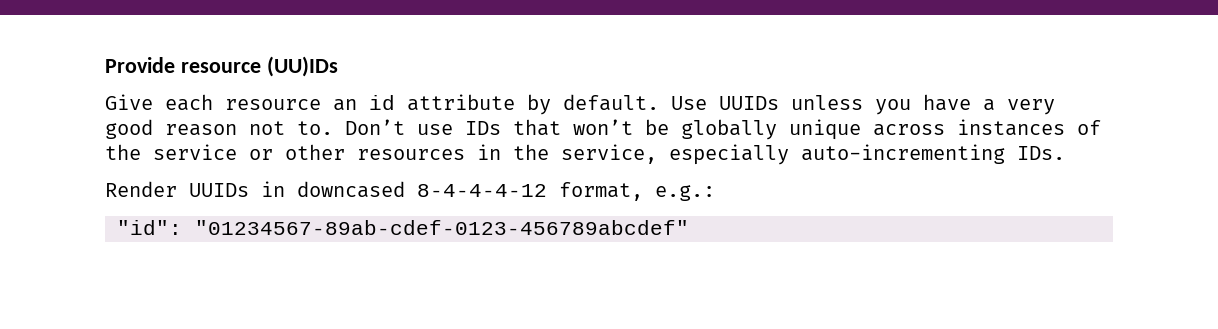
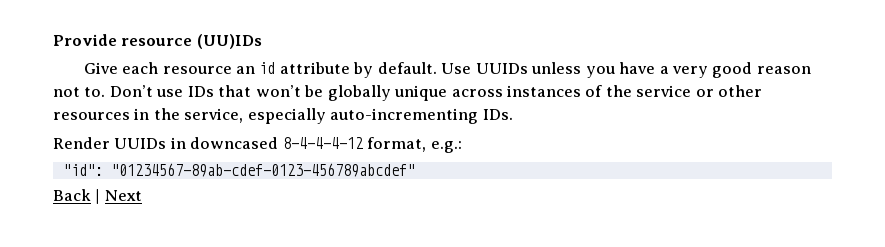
+ Back | Next

